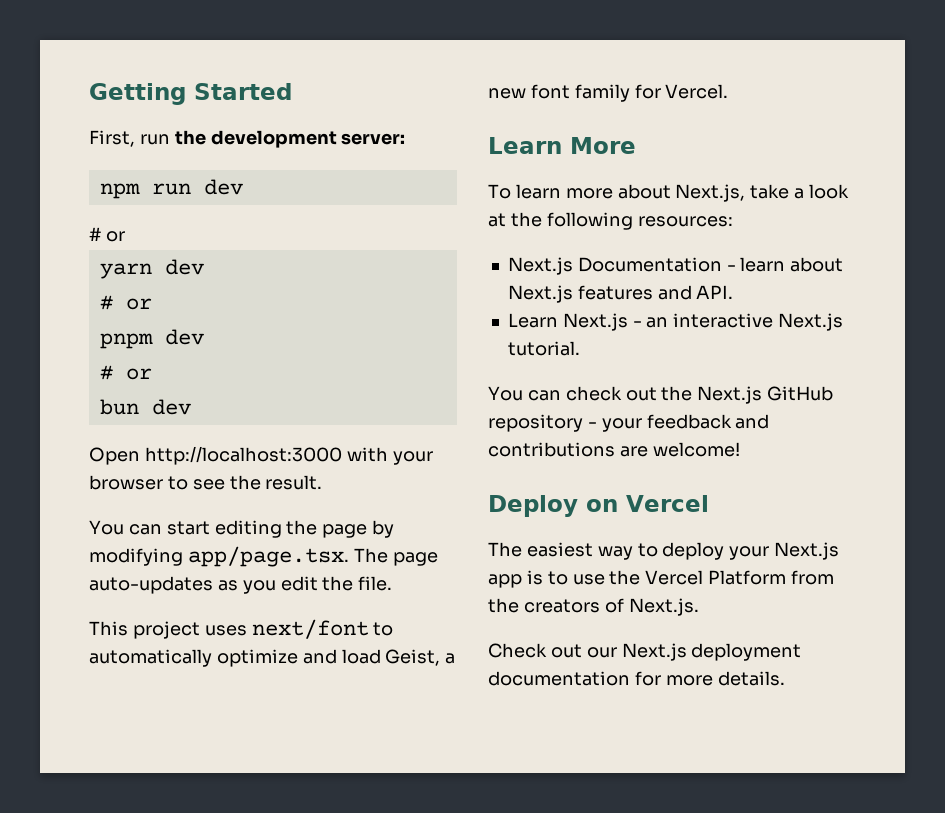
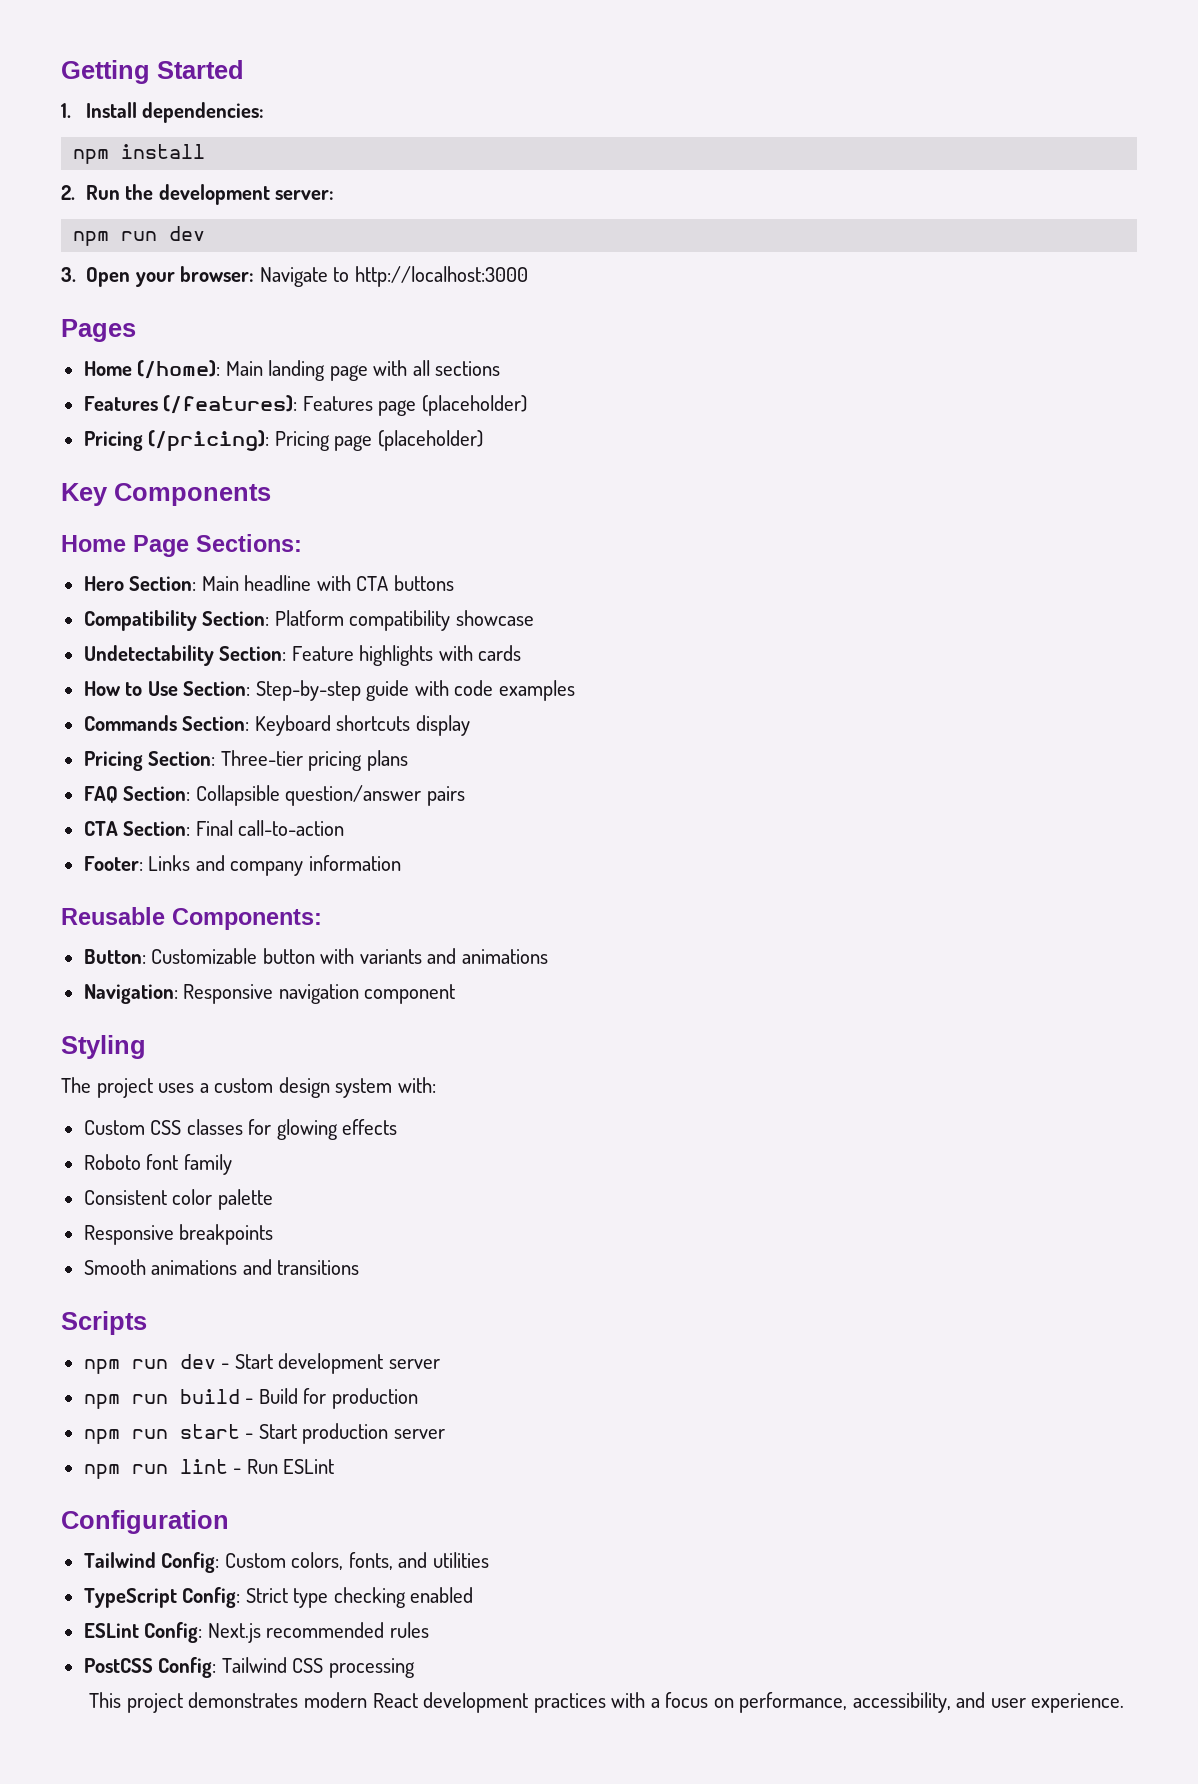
- First, run the development server:
+ 1. Install dependencies:
+ npm install
+ 2. Run the development server:
  npm run dev
- # or
- yarn dev
- # or
- pnpm dev
- # or
- bun dev
- Open http://localhost:3000 with your browser to see the result.
- You can start editing the page by modifying app/page.tsx. The page auto-updates as you edit the file.
- This project uses next/font to automatically optimize and load Geist, a new font family for Vercel.
- Learn More
- To learn more about Next.js, take a look at the following resources:
- Next.js Documentation - learn about Next.js features and API.
- Learn Next.js - an interactive Next.js tutorial.
- You can check out the Next.js GitHub repository - your feedback and contributions are welcome!
- Deploy on Vercel
- The easiest way to deploy your Next.js app is to use the Vercel Platform from the creators of Next.js.
- Check out our Next.js deployment documentation for more details.
+ 3. Open your browser: Navigate to http://localhost:3000
+ Pages
+ Home (/home): Main landing page with all sections
+ Features (/features): Features page (placeholder)
+ Pricing (/pricing): Pricing page (placeholder)
+ Key Components
+ Home Page Sections:
+ Hero Section: Main headline with CTA buttons
+ Compatibility Section: Platform compatibility showcase
+ Undetectability Section: Feature highlights with cards
+ How to Use Section: Step-by-step guide with code examples
+ Commands Section: Keyboard shortcuts display
+ Pricing Section: Three-tier pricing plans
+ FAQ Section: Collapsible question/answer pairs
+ CTA Section: Final call-to-action
+ Footer: Links and company information
+ Reusable Components:
+ Button: Customizable button with variants and animations
+ Navigation: Responsive navigation component
+ Styling
+ The project uses a custom design system with:
+ Custom CSS classes for glowing effects
+ Roboto font family
+ Consistent color palette
+ Responsive breakpoints
+ Smooth animations and transitions
+ Scripts
+ npm run dev - Start development server
+ npm run build - Build for production
+ npm run start - Start production server
+ npm run lint - Run ESLint
+ Configuration
+ Tailwind Config: Custom colors, fonts, and utilities
+ TypeScript Config: Strict type checking enabled
+ ESLint Config: Next.js recommended rules
+ PostCSS Config: Tailwind CSS processing
+ This project demonstrates modern React development practices with a focus on performance, accessibility, and user experience.

